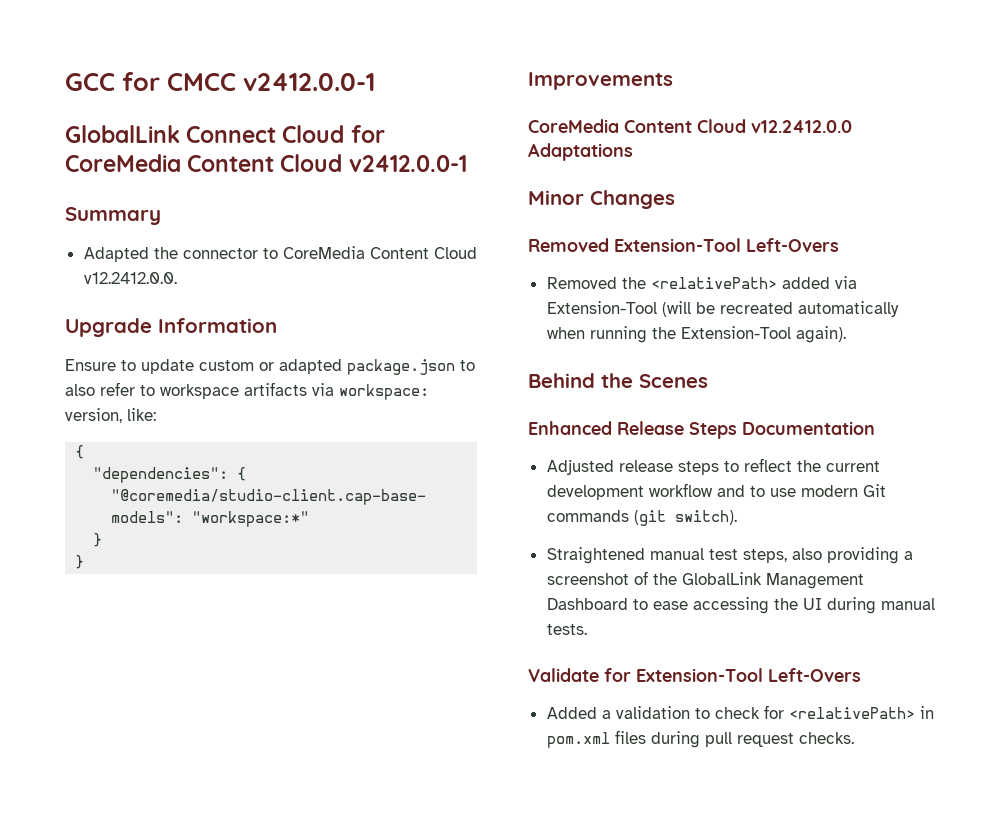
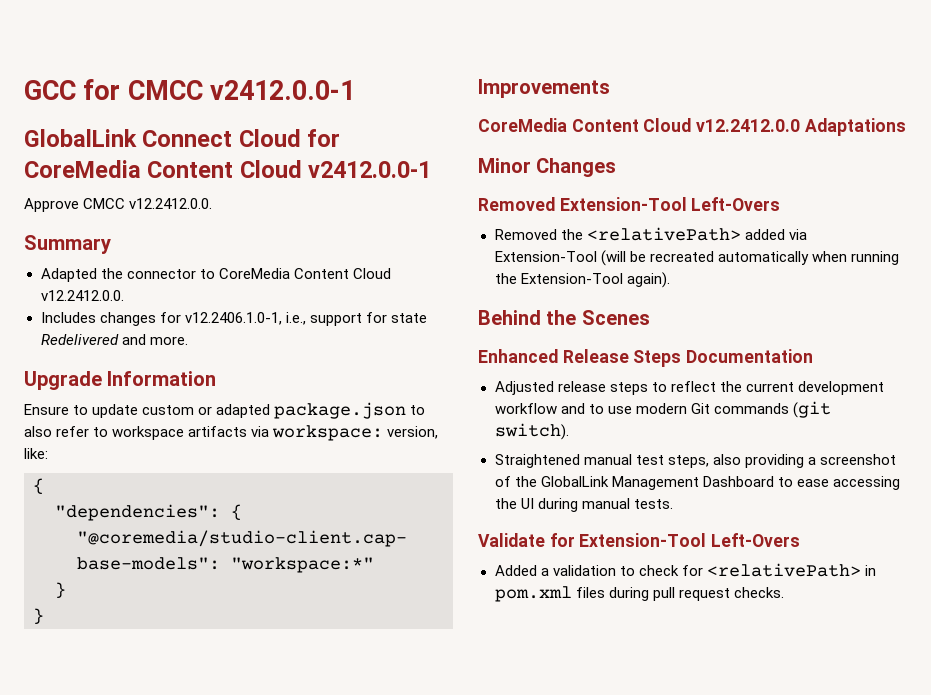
+ Approve CMCC v12.2412.0.0.
+ Includes changes for v12.2406.1.0-1, i.e., support for state Redelivered and more.

